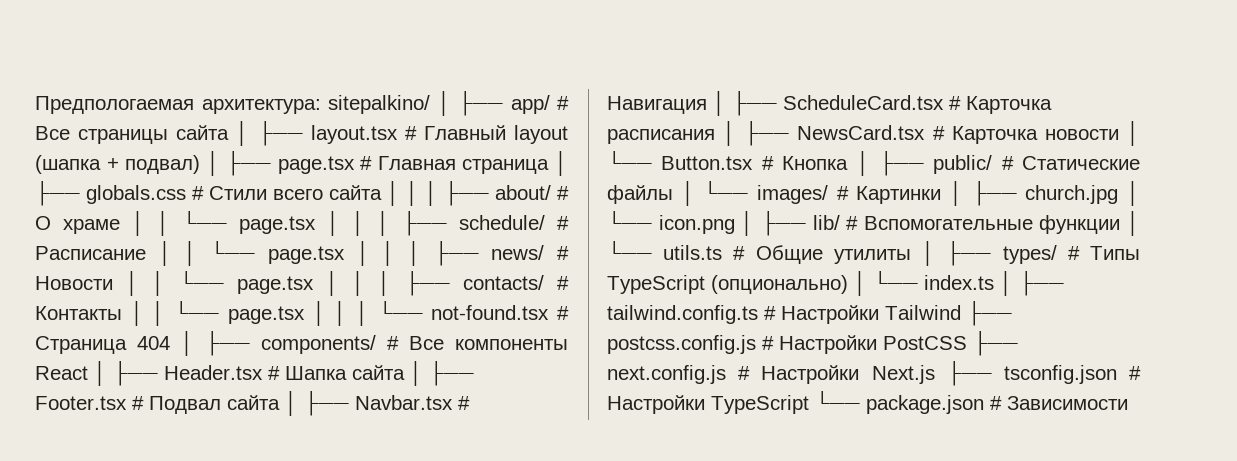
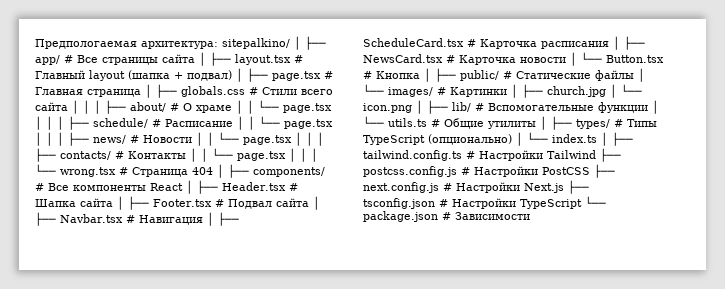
- sitepalkino/ │ ├── app/ # Все страницы сайта │ ├── layout.tsx # Главный layout (шапка + подвал) │ ├── page.tsx # Главная страница │ ├── globals.css # Стили всего сайта │ │ │ ├── about/ # О храме │ │ └── page.tsx │ │ │ ├── schedule/ # Расписание │ │ └── page.tsx │ │ │ ├── news/ # Новости │ │ └── page.tsx │ │ │ ├── contacts/ # Контакты │ │ └── page.tsx │ │ │ └── not-found.tsx # Страница 404 │ ├── components/ # Все компоненты React │ ├── Header.tsx # Шапка сайта │ ├── Footer.tsx # Подвал сайта │ ├── Navbar.tsx # Навигация │ ├── ScheduleCard.tsx # Карточка расписания │ ├── NewsCard.tsx # Карточка новости │ └── Button.tsx # Кнопка │ ├── public/ # Статические файлы │ └── images/ # Картинки │ ├── church.jpg │ └── icon.png │ ├── lib/ # Вспомогательные функции │ └── utils.ts # Общие утилиты │ ├── types/ # Типы TypeScript (опционально) │ └── index.ts │ ├── tailwind.config.ts # Настройки Tailwind ├── postcss.config.js # Настройки PostCSS ├── next.config.js # Настройки Next.js ├── tsconfig.json # Настройки TypeScript └── package.json # Зависимости
+ sitepalkino/ │ ├── app/ # Все страницы сайта │ ├── layout.tsx # Главный layout (шапка + подвал) │ ├── page.tsx # Главная страница │ ├── globals.css # Стили всего сайта │ │ │ ├── about/ # О храме │ │ └── page.tsx │ │ │ ├── schedule/ # Расписание │ │ └── page.tsx │ │ │ ├── news/ # Новости │ │ └── page.tsx │ │ │ ├── contacts/ # Контакты │ │ └── page.tsx │ │ │ └── wrong.tsx # Страница 404 │ ├── components/ # Все компоненты React │ ├── Header.tsx # Шапка сайта │ ├── Footer.tsx # Подвал сайта │ ├── Navbar.tsx # Навигация │ ├── ScheduleCard.tsx # Карточка расписания │ ├── NewsCard.tsx # Карточка новости │ └── Button.tsx # Кнопка │ ├── public/ # Статические файлы │ └── images/ # Картинки │ ├── church.jpg │ └── icon.png │ ├── lib/ # Вспомогательные функции │ └── utils.ts # Общие утилиты │ ├── types/ # Типы TypeScript (опционально) │ └── index.ts │ ├── tailwind.config.ts # Настройки Tailwind ├── postcss.config.js # Настройки PostCSS ├── next.config.js # Настройки Next.js ├── tsconfig.json # Настройки TypeScript └── package.json # Зависимости

